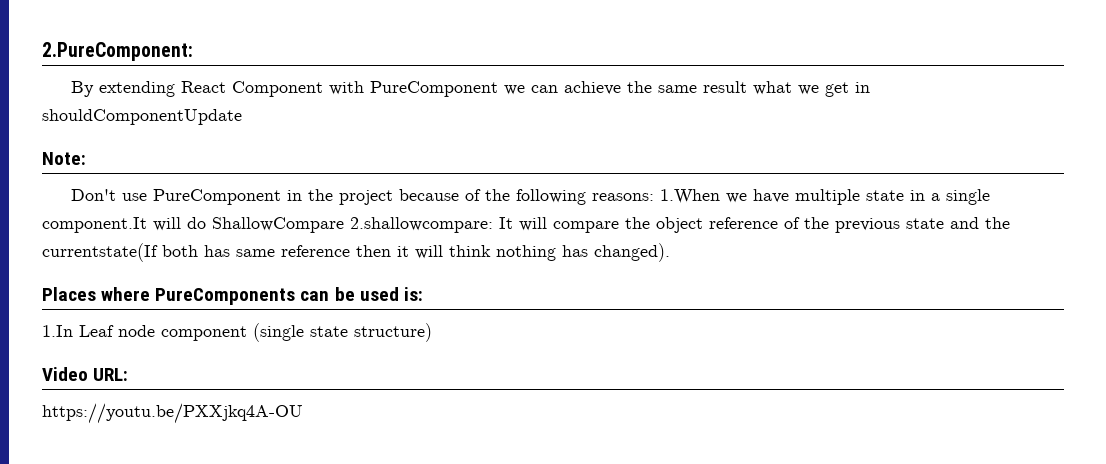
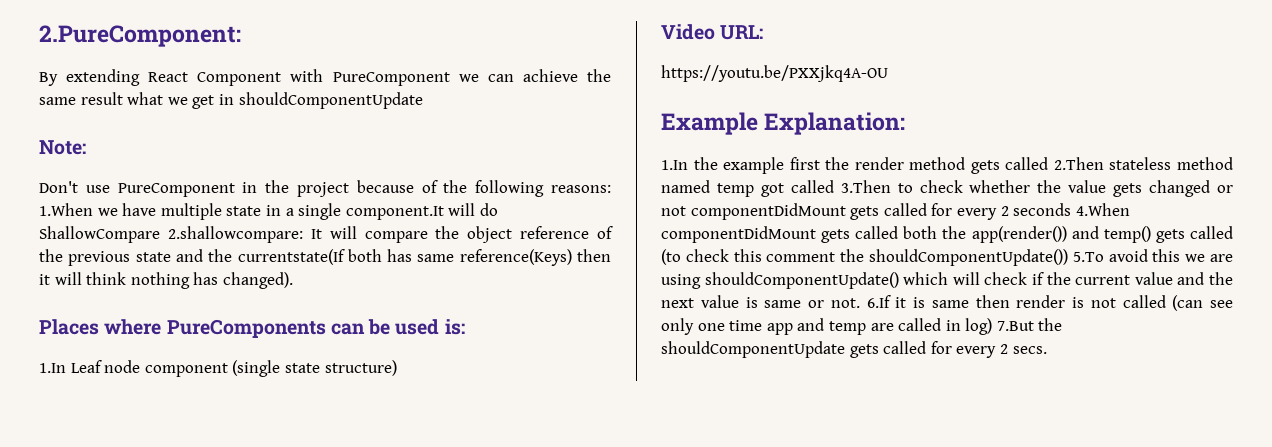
- Don't use PureComponent in the project because of the following reasons: 1.When we have multiple state in a single component.It will do ShallowCompare 2.shallowcompare: It will compare the object reference of the previous state and the currentstate(If both has same reference then it will think nothing has changed).
+ Don't use PureComponent in the project because of the following reasons: 1.When we have multiple state in a single component.It will do ShallowCompare 2.shallowcompare: It will compare the object reference of the previous state and the currentstate(If both has same reference(Keys) then it will think nothing has changed).
+ Example Explanation:
+ 1.In the example first the render method gets called 2.Then stateless method named temp got called 3.Then to check whether the value gets changed or not componentDidMount gets called for every 2 seconds 4.When componentDidMount gets called both the app(render()) and temp() gets called (to check this comment the shouldComponentUpdate()) 5.To avoid this we are using shouldComponentUpdate() which will check if the current value and the next value is same or not. 6.If it is same then render is not called (can see only one time app and temp are called in log) 7.But the shouldComponentUpdate gets called for every 2 secs.

